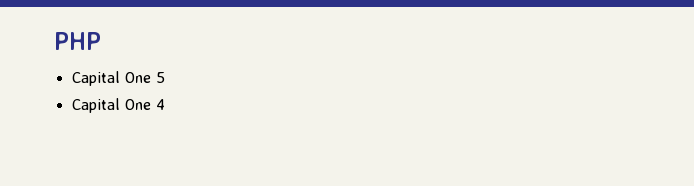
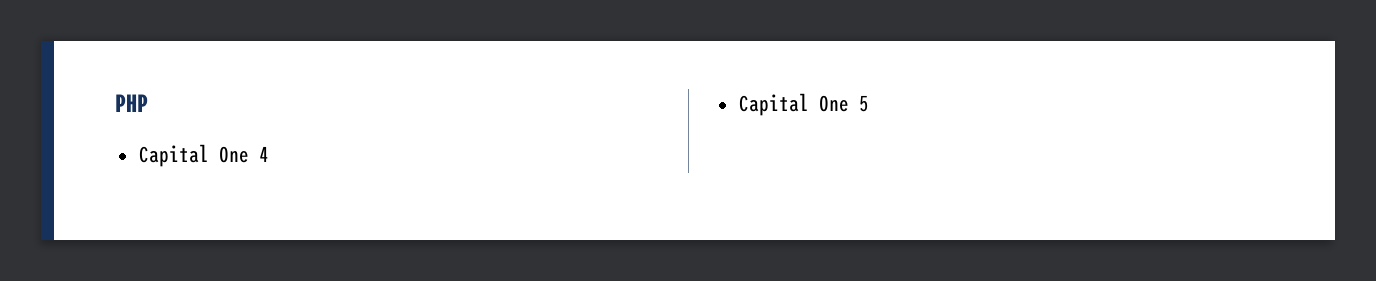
+ Capital One 4
  Capital One 5
- Capital One 4

